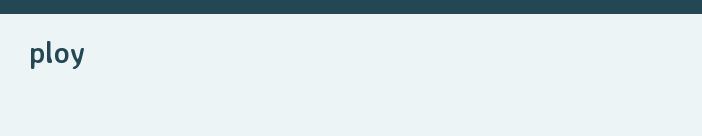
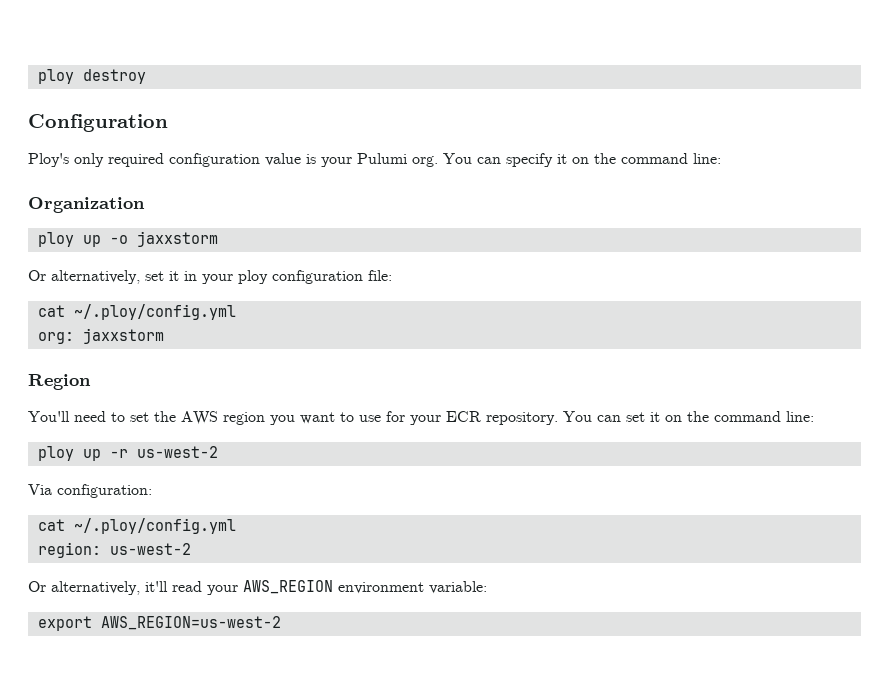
- ploy
+ ploy destroy
+ Configuration
+ Ploy's only required configuration value is your Pulumi org. You can specify it on the command line:
+ Organization
+ ploy up -o jaxxstorm
+ Or alternatively, set it in your ploy configuration file:
+ cat ~/.ploy/config.yml
+ org: jaxxstorm
+ Region
+ You'll need to set the AWS region you want to use for your ECR repository. You can set it on the command line:
+ ploy up -r us-west-2
+ Via configuration:
+ cat ~/.ploy/config.yml
+ region: us-west-2
+ Or alternatively, it'll read your AWS_REGION environment variable:
+ export AWS_REGION=us-west-2

